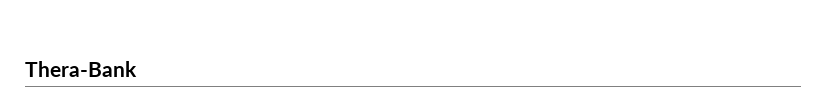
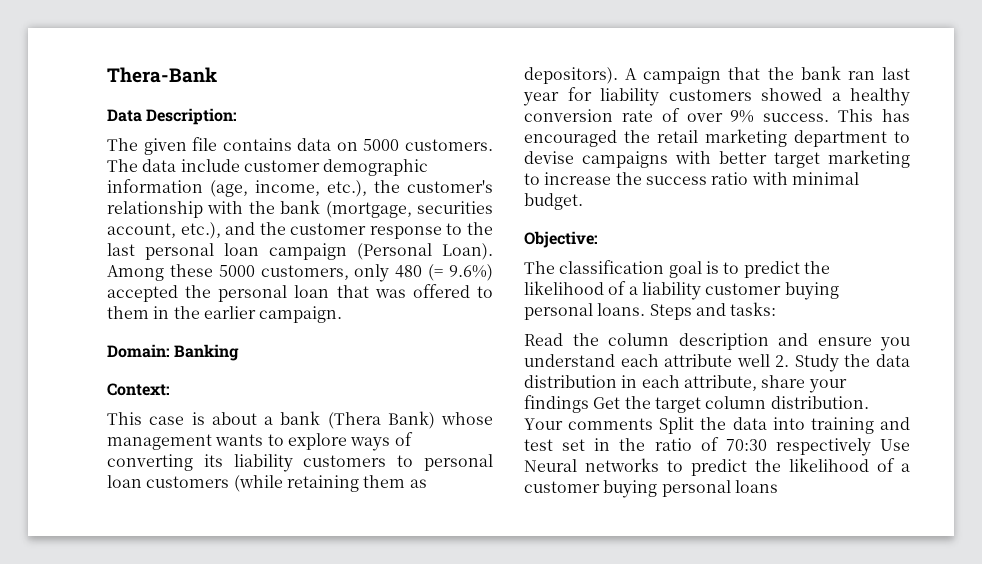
+ Data Description:
+ The given file contains data on 5000 customers. The data include customer demographic information (age, income, etc.), the customer's relationship with the bank (mortgage, securities account, etc.), and the customer response to the last personal loan campaign (Personal Loan). Among these 5000 customers, only 480 (= 9.6%) accepted the personal loan that was offered to them in the earlier campaign.
+ Domain: Banking
+ Context:
+ This case is about a bank (Thera Bank) whose management wants to explore ways of converting its liability customers to personal loan customers (while retaining them as depositors). A campaign that the bank ran last year for liability customers showed a healthy conversion rate of over 9% success. This has encouraged the retail marketing department to devise campaigns with better target marketing to increase the success ratio with minimal budget.
+ Objective:
+ The classification goal is to predict the likelihood of a liability customer buying personal loans. Steps and tasks:
+ Read the column description and ensure you understand each attribute well 2. Study the data distribution in each attribute, share your findings Get the target column distribution. Your comments Split the data into training and test set in the ratio of 70:30 respectively Use Neural networks to predict the likelihood of a customer buying personal loans

